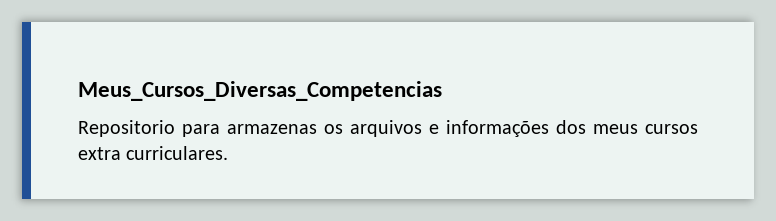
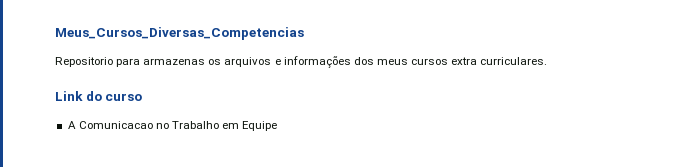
+ Link do curso
+ A Comunicacao no Trabalho em Equipe

